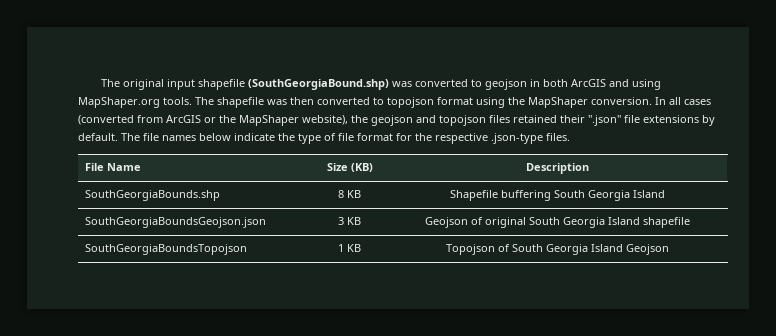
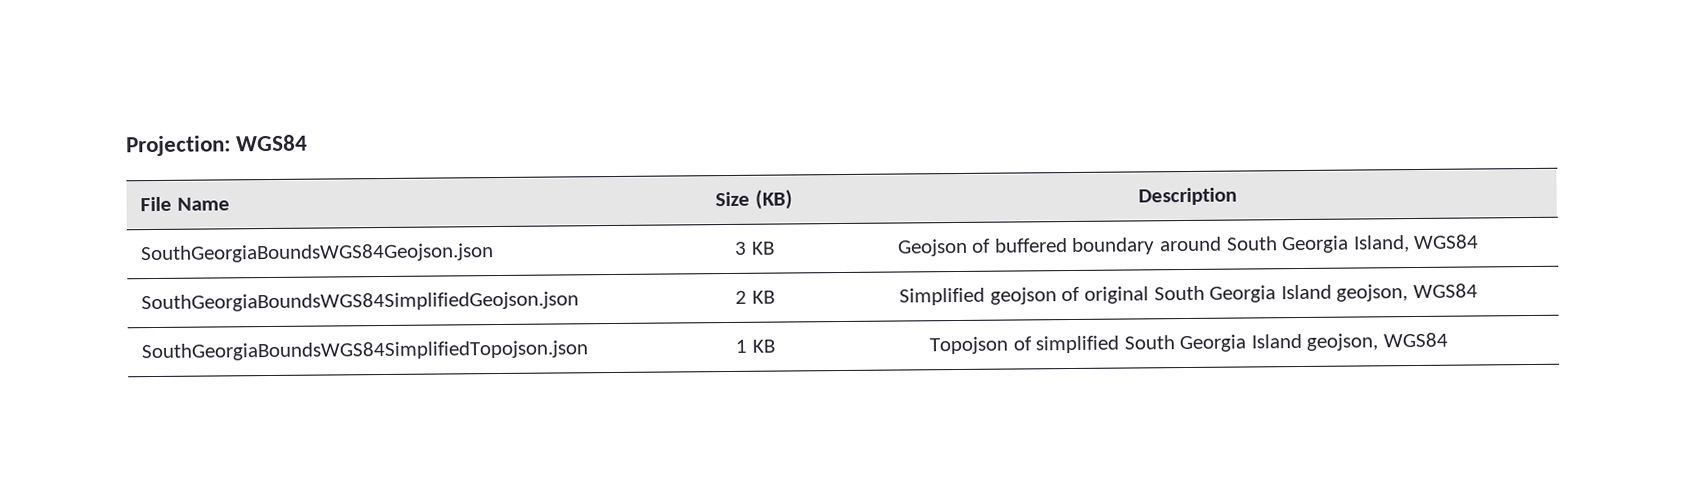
- The original input shapefile (SouthGeorgiaBound.shp) was converted to geojson in both ArcGIS and using MapShaper.org tools. The shapefile was then converted to topojson format using the MapShaper conversion. In all cases (converted from ArcGIS or the MapShaper website), the geojson and topojson files retained their ".json" file extensions by default. The file names below indicate the type of file format for the respective .json-type files.
+ Projection: WGS84
- SouthGeorgiaBounds.shp | 8 KB | Shapefile buffering South Georgia Island
- SouthGeorgiaBoundsGeojson.json | 3 KB | Geojson of original South Georgia Island shapefile
- SouthGeorgiaBoundsTopojson | 1 KB | Topojson of South Georgia Island Geojson
+ SouthGeorgiaBoundsWGS84Geojson.json | 3 KB | Geojson of buffered boundary around South Georgia Island, WGS84
+ SouthGeorgiaBoundsWGS84SimplifiedGeojson.json | 2 KB | Simplified geojson of original South Georgia Island geojson, WGS84
+ SouthGeorgiaBoundsWGS84SimplifiedTopojson.json | 1 KB | Topojson of simplified South Georgia Island geojson, WGS84

